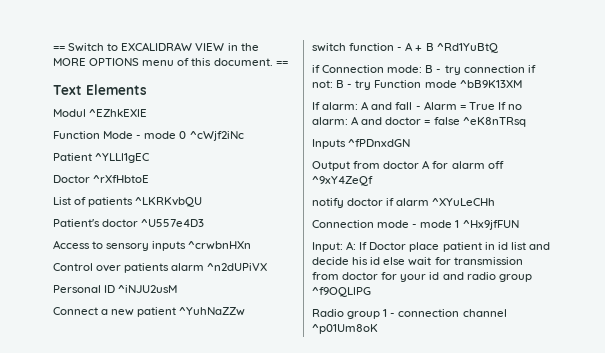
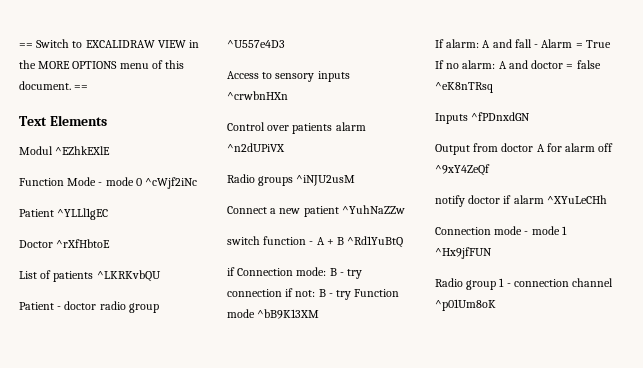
- Patient's doctor ^U557e4D3
+ Patient - doctor radio group ^U557e4D3
- Personal ID ^iNJU2usM
+ Radio groups ^iNJU2usM
- Input: A: If Doctor place patient in id list and decide his id else wait for transmission from doctor for your id and radio group ^f9OQLlPG

